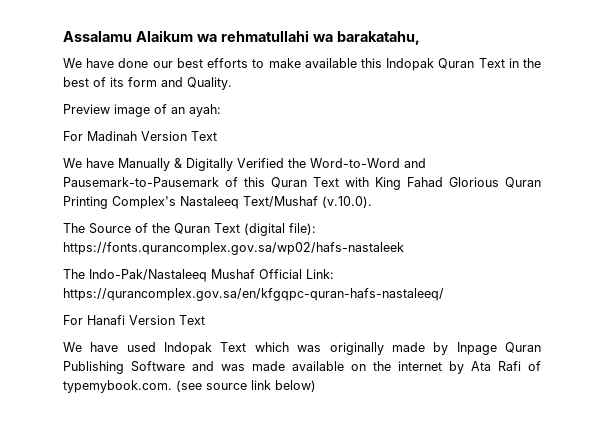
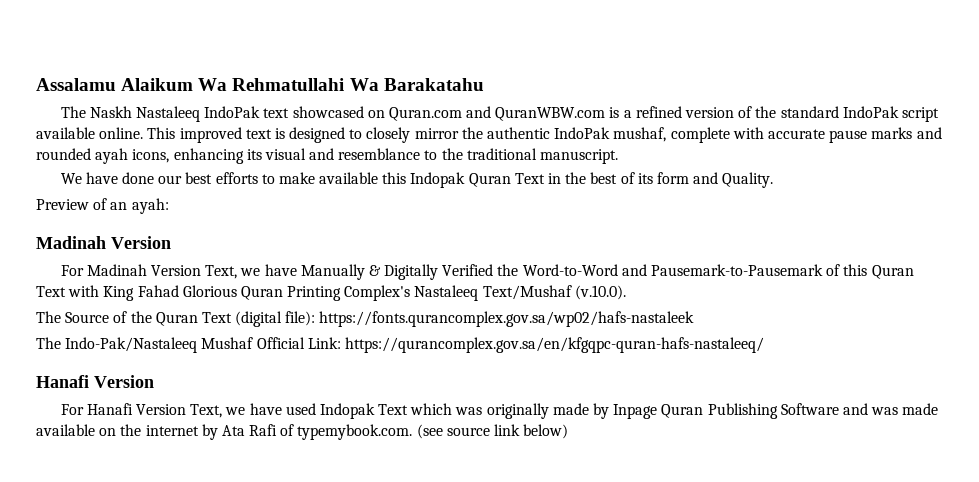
- Assalamu Alaikum wa rehmatullahi wa barakatahu,
+ Assalamu Alaikum Wa Rehmatullahi Wa Barakatahu
+ The Naskh Nastaleeq IndoPak text showcased on Quran.com and QuranWBW.com is a refined version of the standard IndoPak script available online. This improved text is designed to closely mirror the authentic IndoPak mushaf, complete with accurate pause marks and rounded ayah icons, enhancing its visual and resemblance to the traditional manuscript.
- Preview image of an ayah:
+ Preview of an ayah:
+ Madinah Version
- For Madinah Version Text
- We have Manually & Digitally Verified the Word-to-Word and Pausemark-to-Pausemark of this Quran Text with King Fahad Glorious Quran Printing Complex's Nastaleeq Text/Mushaf (v.10.0).
+ For Madinah Version Text, we have Manually & Digitally Verified the Word-to-Word and Pausemark-to-Pausemark of this Quran Text with King Fahad Glorious Quran Printing Complex's Nastaleeq Text/Mushaf (v.10.0).
  The Indo-Pak/Nastaleeq Mushaf Official Link: https://qurancomplex.gov.sa/en/kfgqpc-quran-hafs-nastaleeq/
+ Hanafi Version
- For Hanafi Version Text
- We have used Indopak Text which was originally made by Inpage Quran Publishing Software and was made available on the internet by Ata Rafi of typemybook.com. (see source link below)
+ For Hanafi Version Text, we have used Indopak Text which was originally made by Inpage Quran Publishing Software and was made available on the internet by Ata Rafi of typemybook.com. (see source link below)

